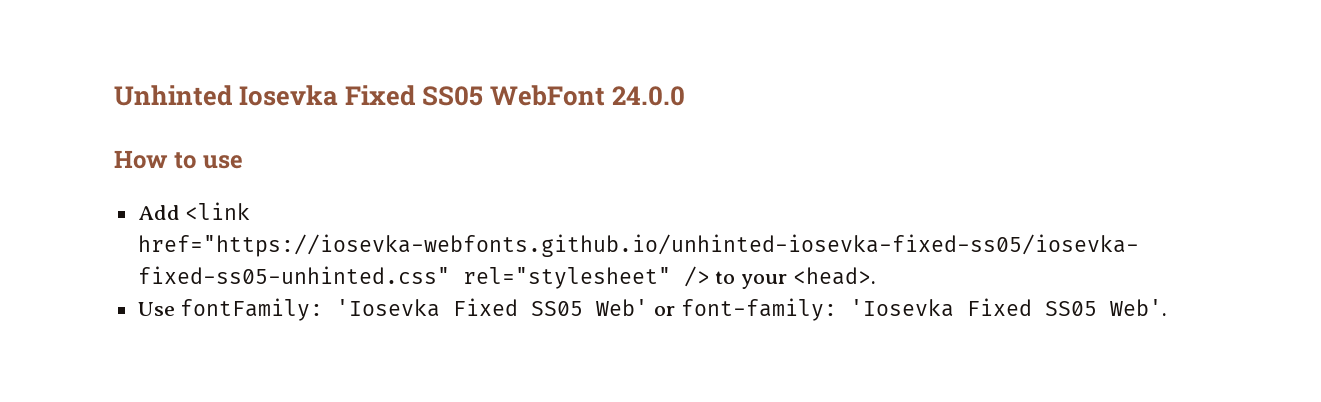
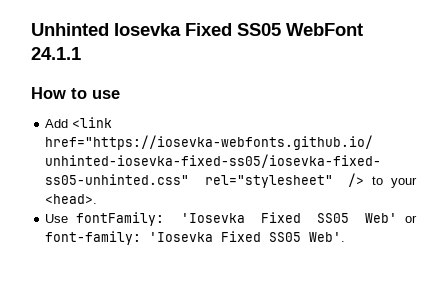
- Unhinted Iosevka Fixed SS05 WebFont 24.0.0
+ Unhinted Iosevka Fixed SS05 WebFont 24.1.1

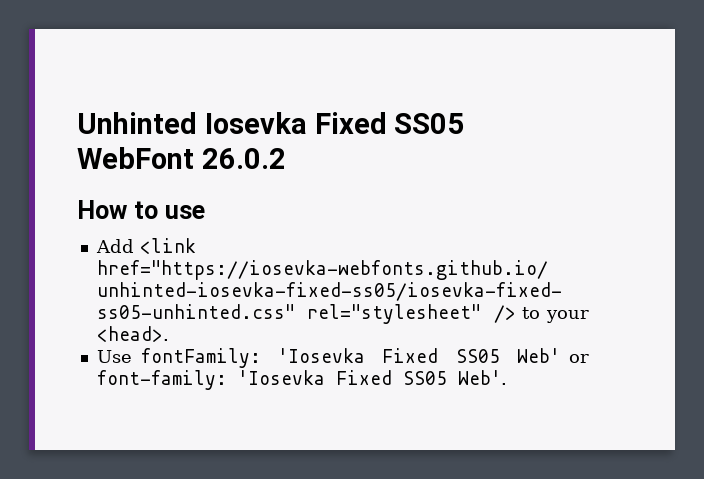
- Unhinted Iosevka Fixed SS05 WebFont 24.1.1
+ Unhinted Iosevka Fixed SS05 WebFont 26.0.2

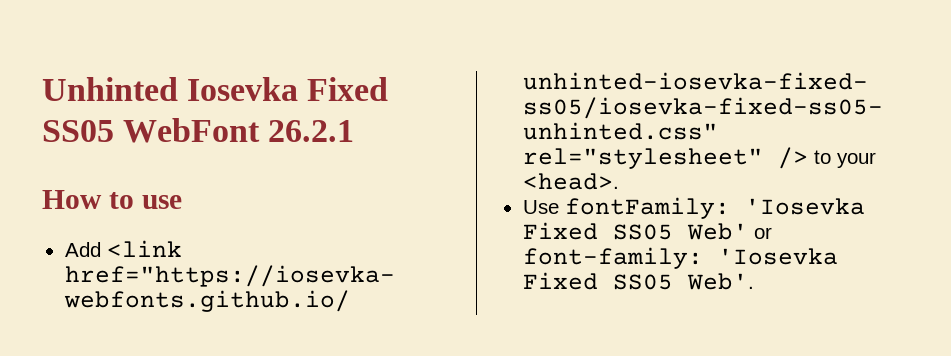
- Unhinted Iosevka Fixed SS05 WebFont 26.0.2
+ Unhinted Iosevka Fixed SS05 WebFont 26.2.1

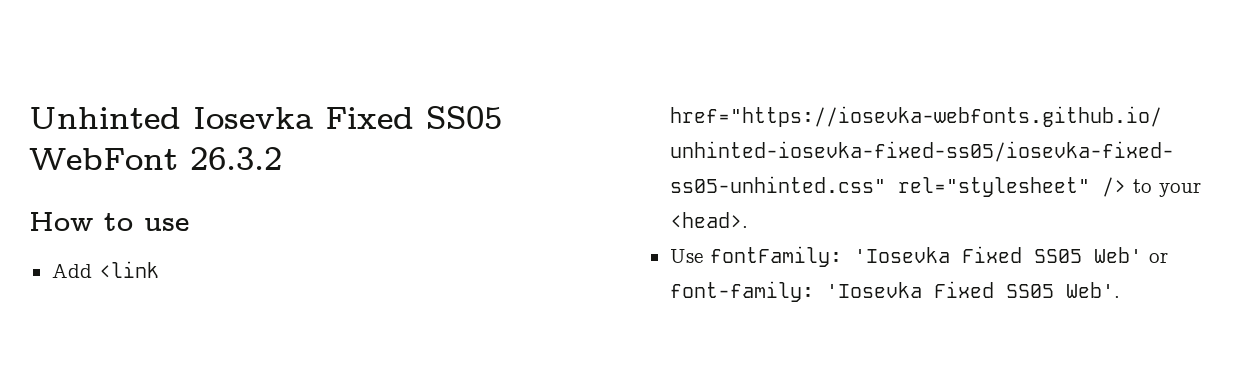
- Unhinted Iosevka Fixed SS05 WebFont 26.2.1
+ Unhinted Iosevka Fixed SS05 WebFont 26.3.2

